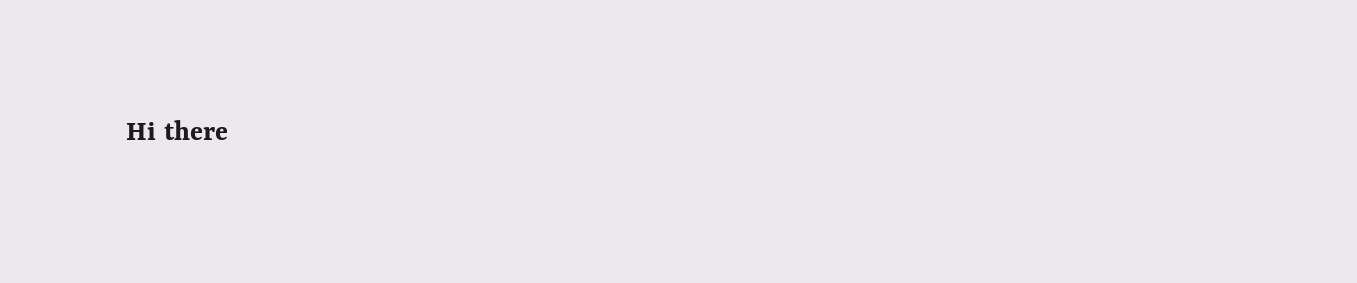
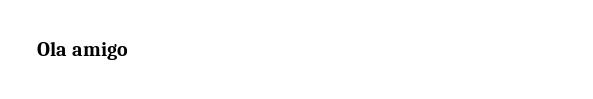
- Hi there
+ Ola amigo

